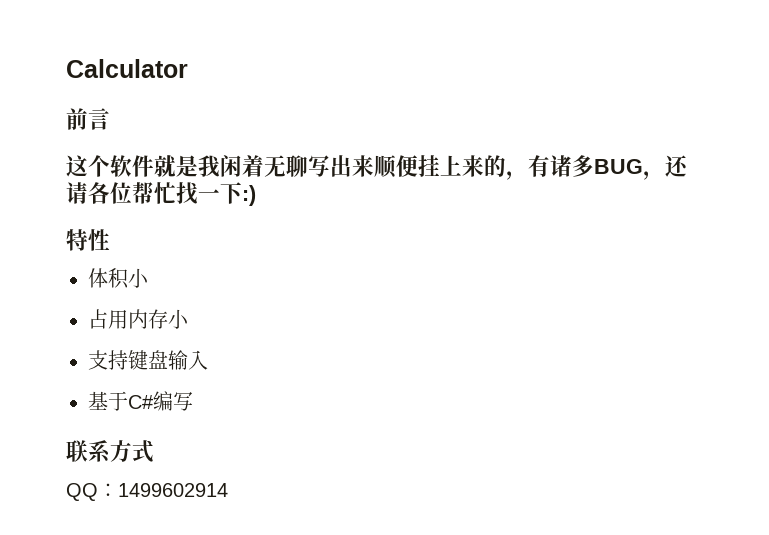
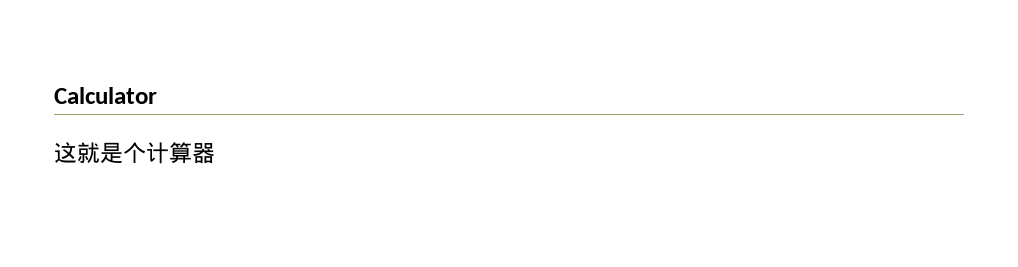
- 前言
- 这个软件就是我闲着无聊写出来顺便挂上来的，有诸多BUG，还请各位帮忙找一下:)
- 特性
- 体积小
- 占用内存小
- 支持键盘输入
- 基于C#编写
- 联系方式
- QQ：1499602914
+ 这就是个计算器

